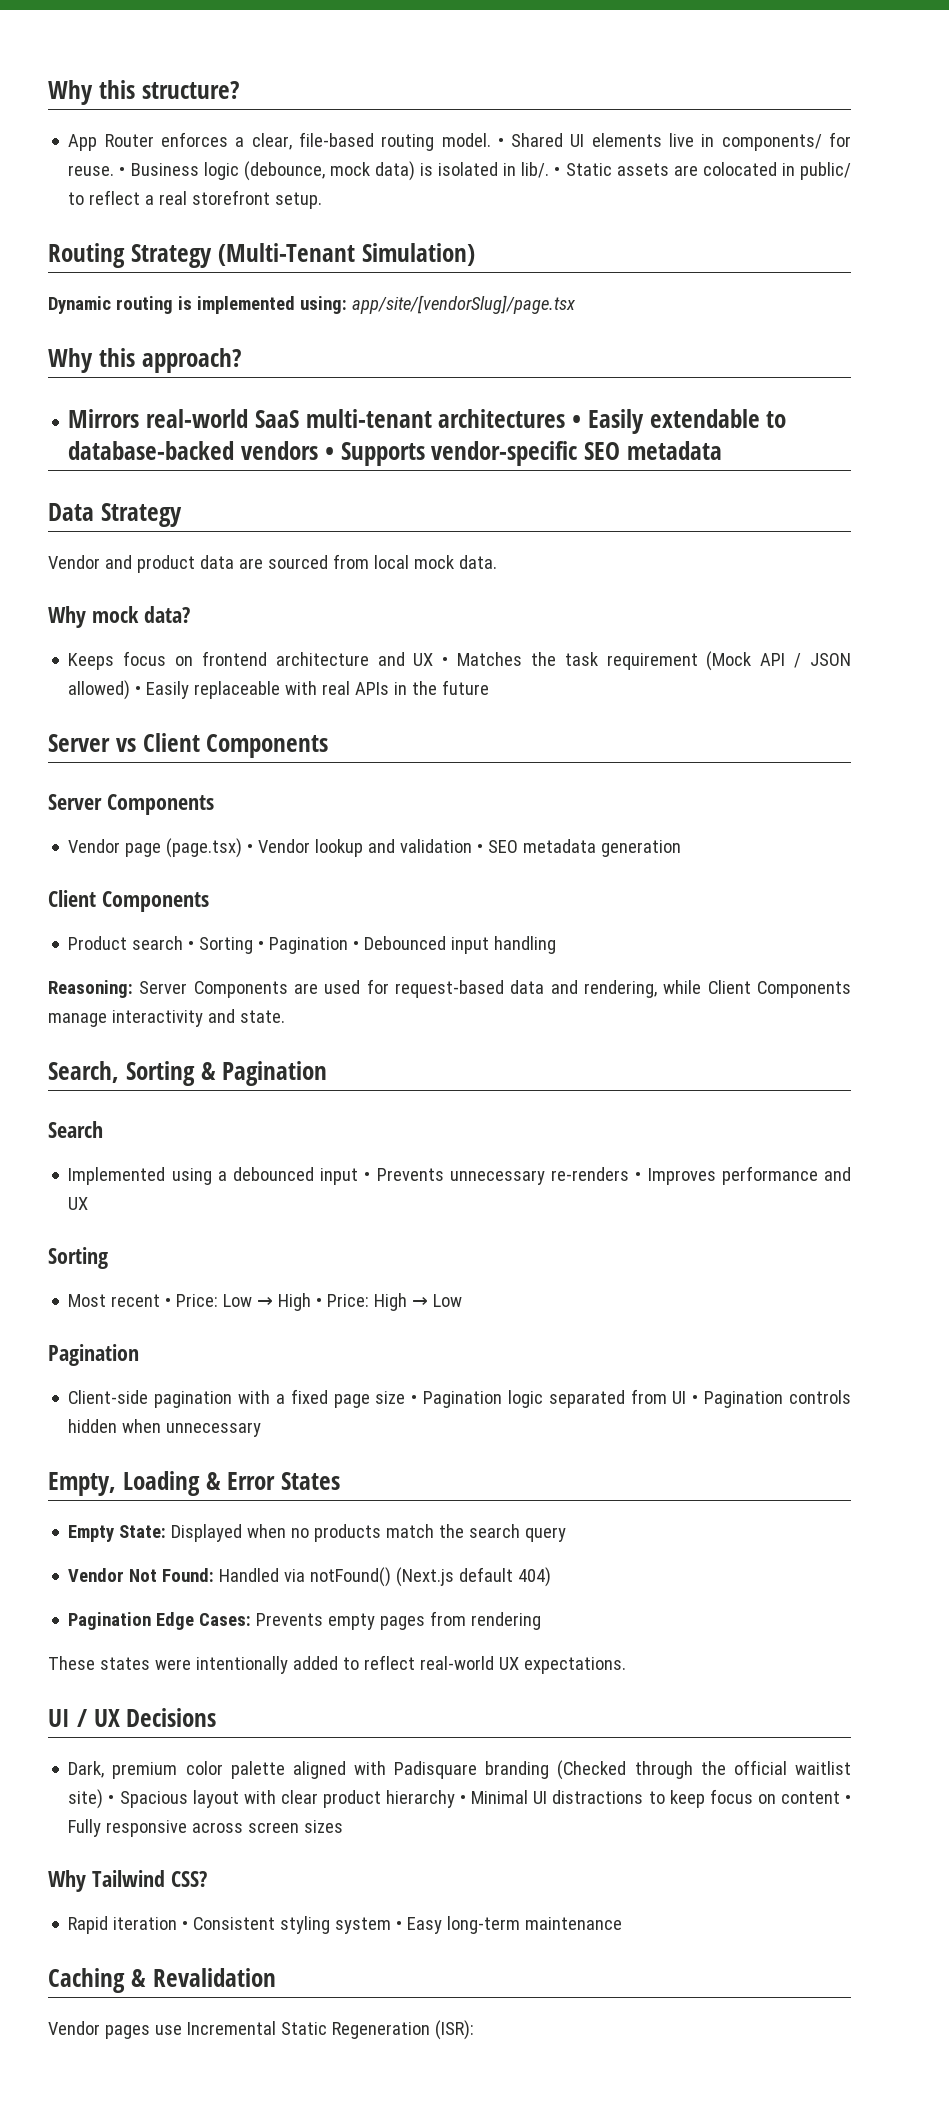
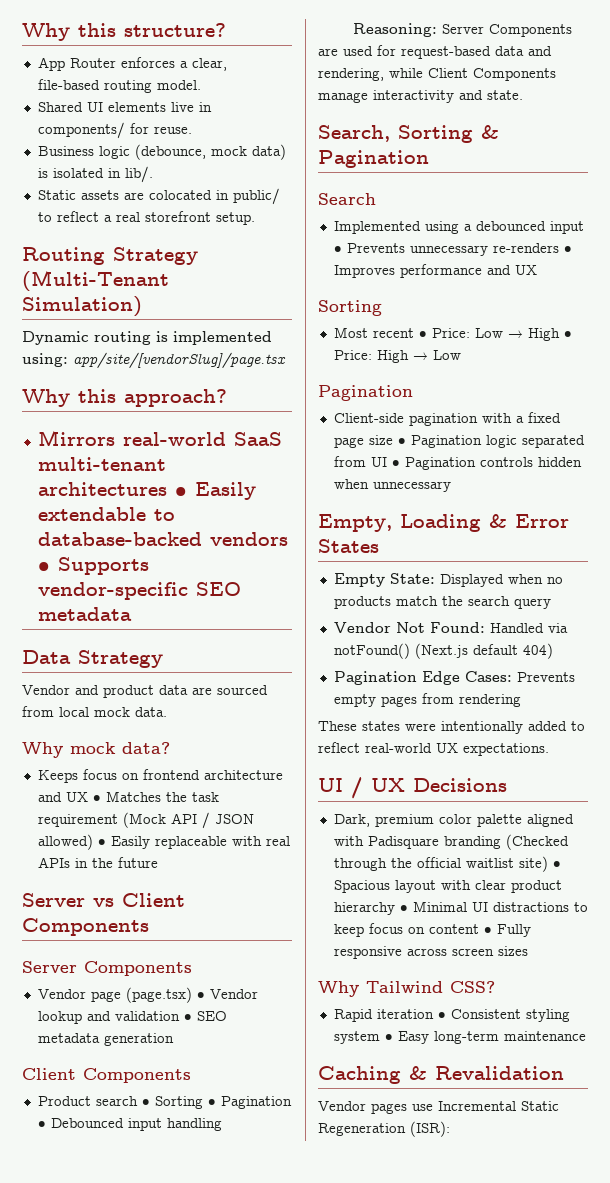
- App Router enforces a clear, file-based routing model. • Shared UI elements live in components/ for reuse. • Business logic (debounce, mock data) is isolated in lib/. • Static assets are colocated in public/ to reflect a real storefront setup.
+ App Router enforces a clear, file-based routing model.
+ Shared UI elements live in components/ for reuse.
+ Business logic (debounce, mock data) is isolated in lib/.
+ Static assets are colocated in public/ to reflect a real storefront setup.

